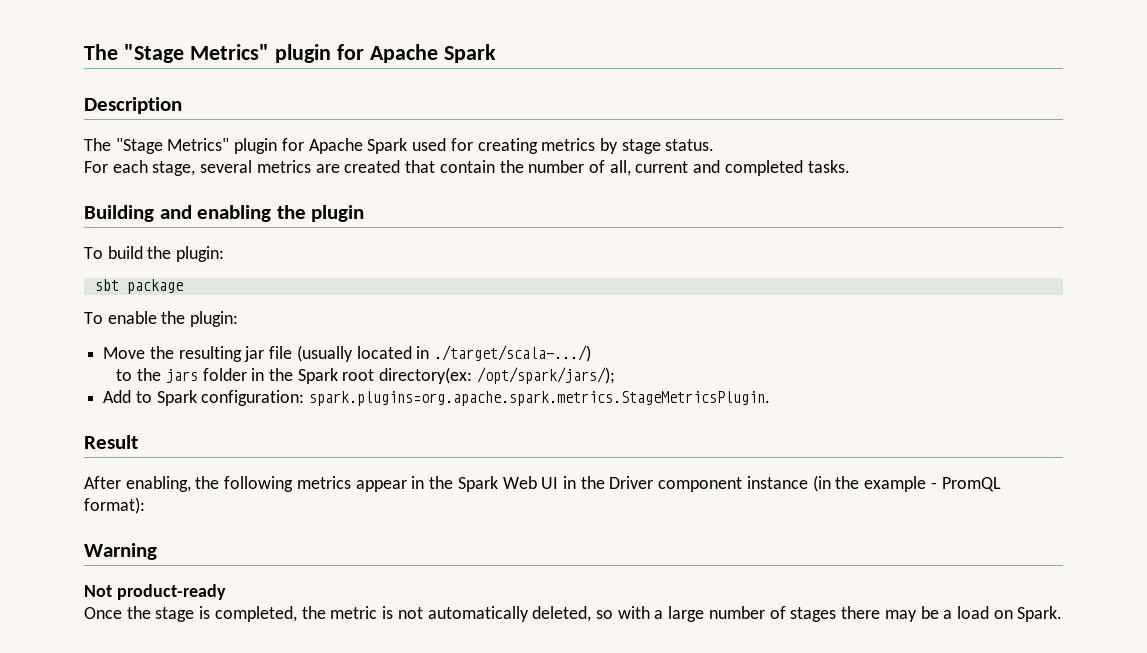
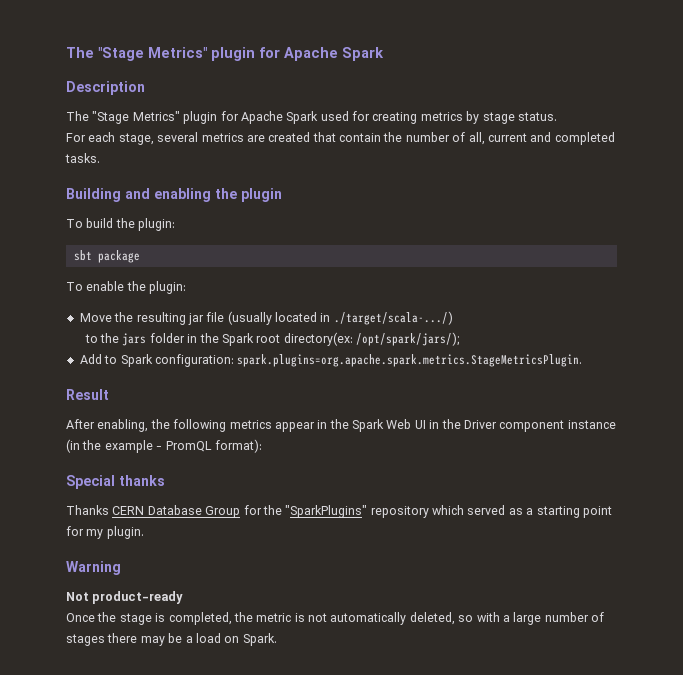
+ Special thanks
+ Thanks CERN Database Group for the "SparkPlugins" repository which served as a starting point for my plugin.

